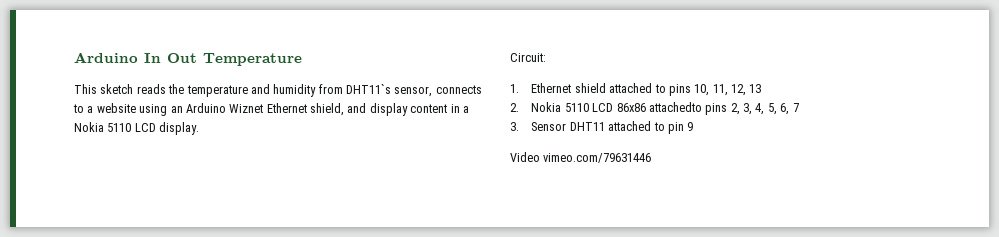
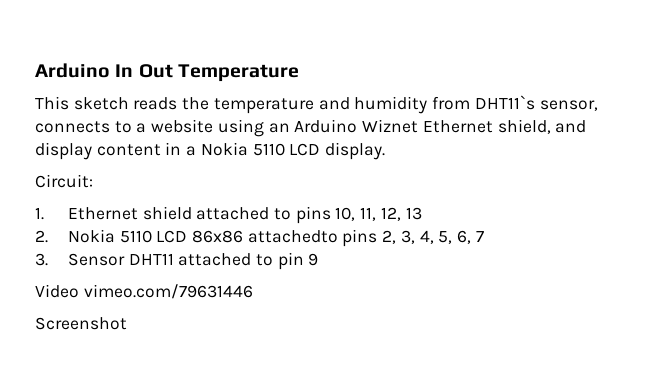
+ Screenshot

